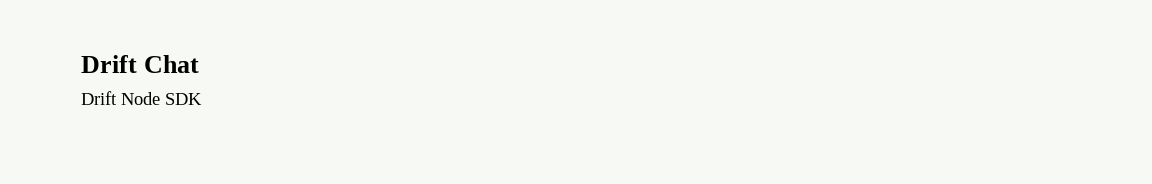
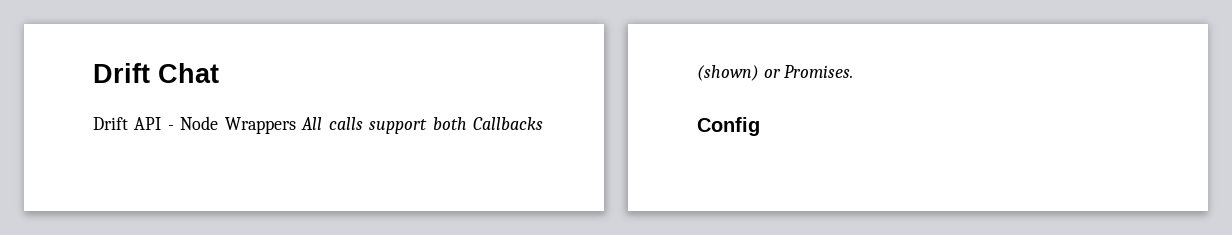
- Drift Node SDK
+ Drift API - Node Wrappers All calls support both Callbacks (shown) or Promises.
+ Config

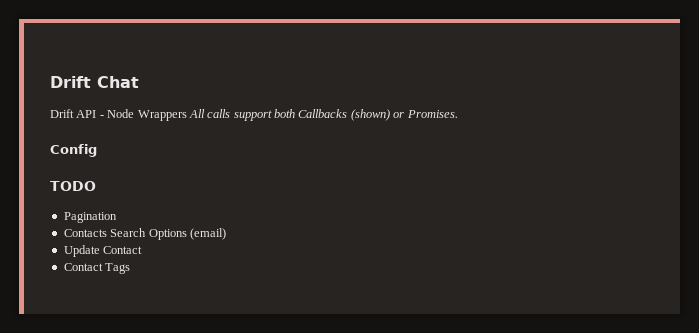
+ TODO
+ Pagination
+ Contacts Search Options (email)
+ Update Contact
+ Contact Tags

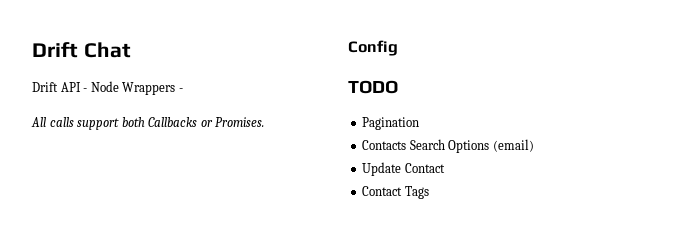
- Drift API - Node Wrappers All calls support both Callbacks (shown) or Promises.
+ Drift API - Node Wrappers -
+ All calls support both Callbacks or Promises.

